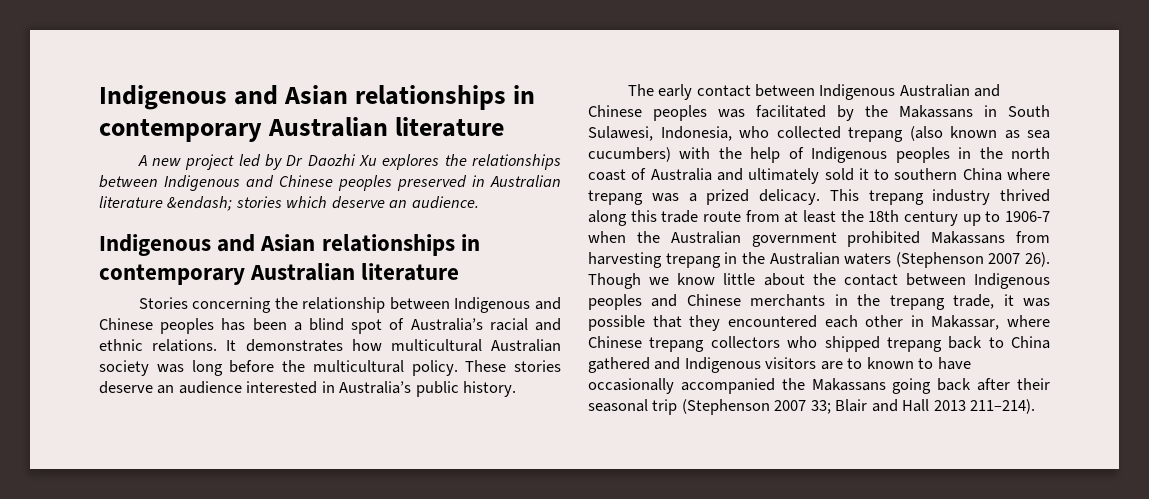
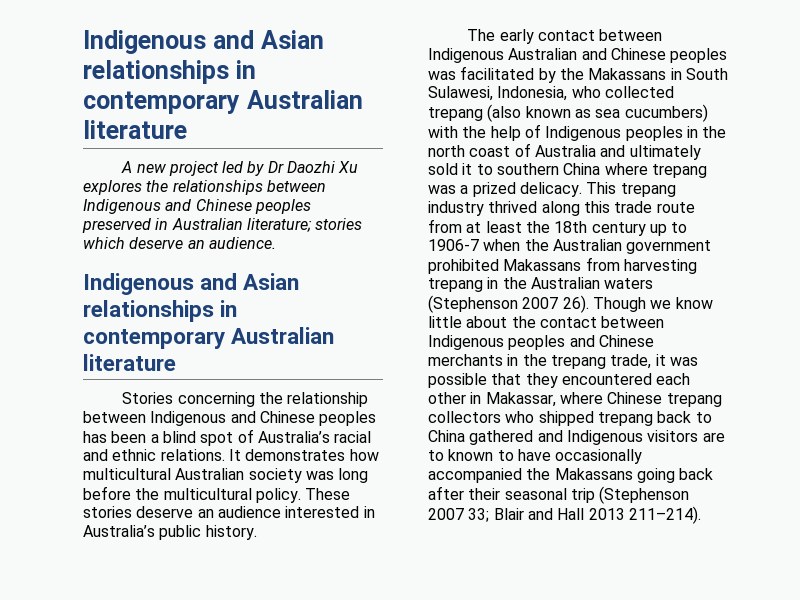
- A new project led by Dr Daozhi Xu explores the relationships between Indigenous and Chinese peoples preserved in Australian literature &endash; stories which deserve an audience.
+ A new project led by Dr Daozhi Xu explores the relationships between Indigenous and Chinese peoples preserved in Australian literature; stories which deserve an audience.

